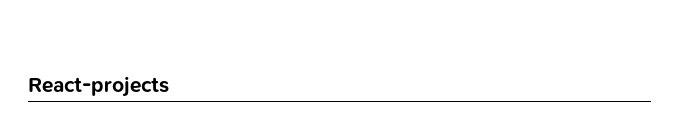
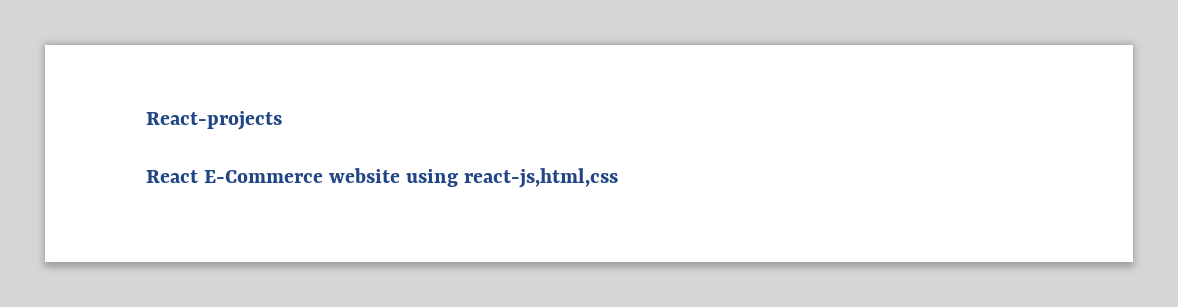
+ React E-Commerce website using react-js,html,css

